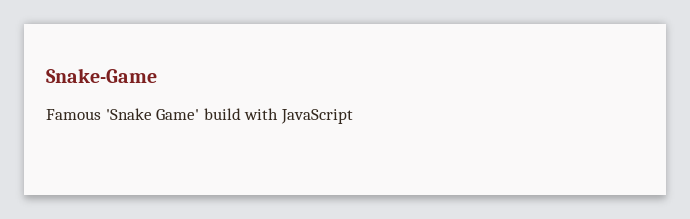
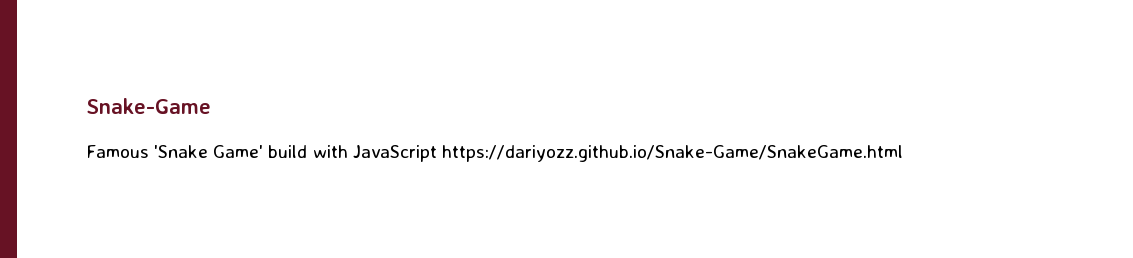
- Famous 'Snake Game' build with JavaScript
+ Famous 'Snake Game' build with JavaScript https://dariyozz.github.io/Snake-Game/SnakeGame.html

